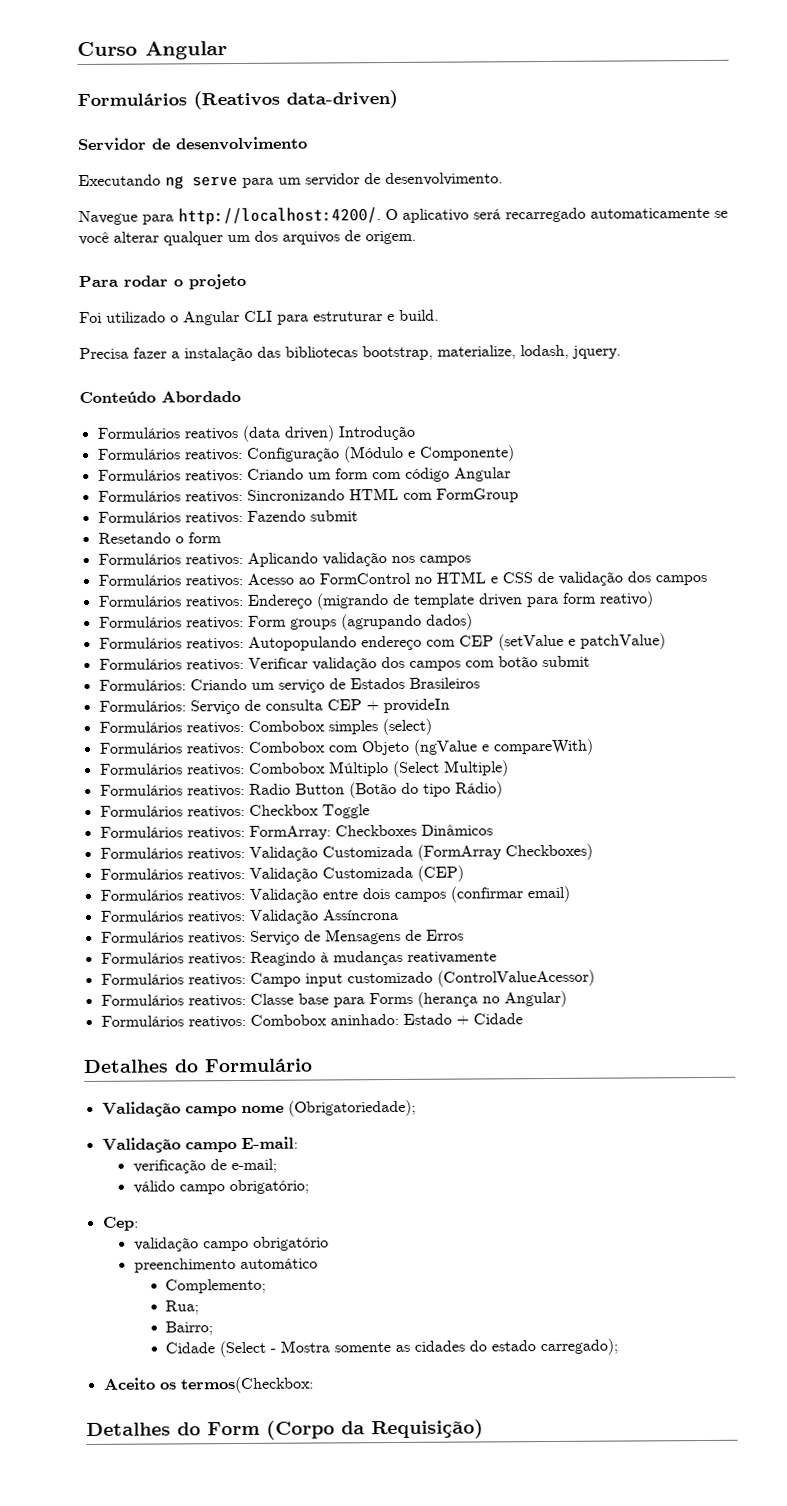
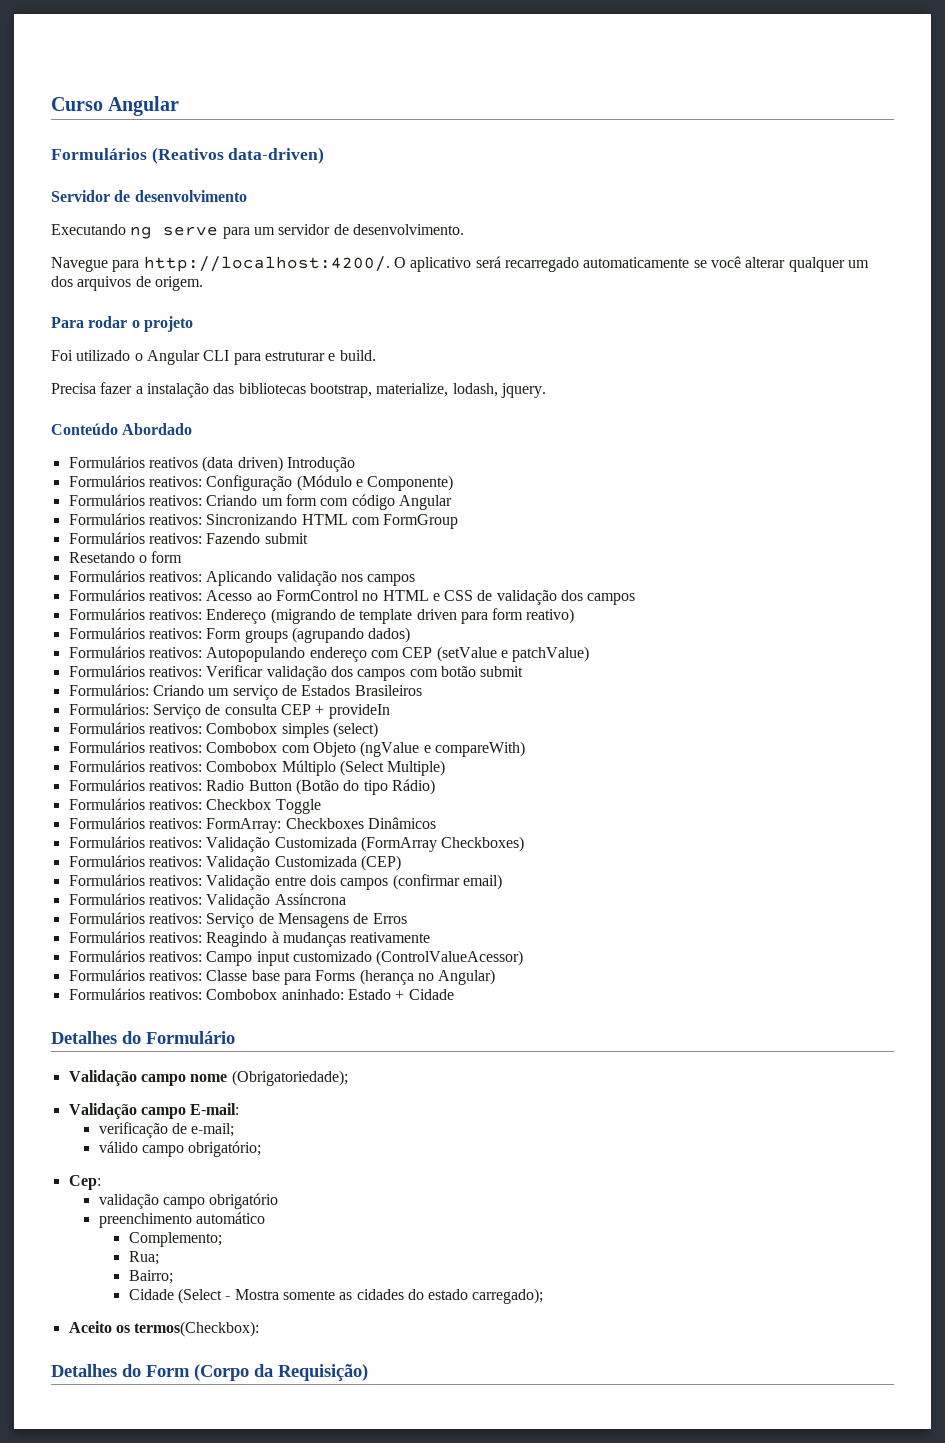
- Aceito os termos(Checkbox:
+ Aceito os termos(Checkbox):

